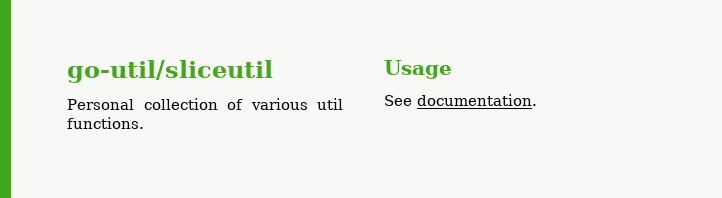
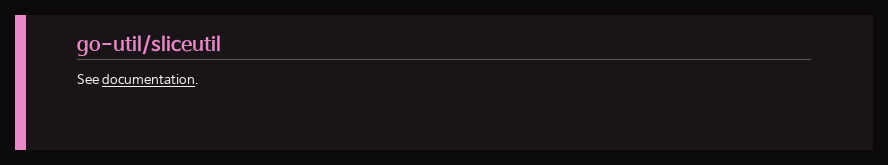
- Personal collection of various util functions.
- Usage

